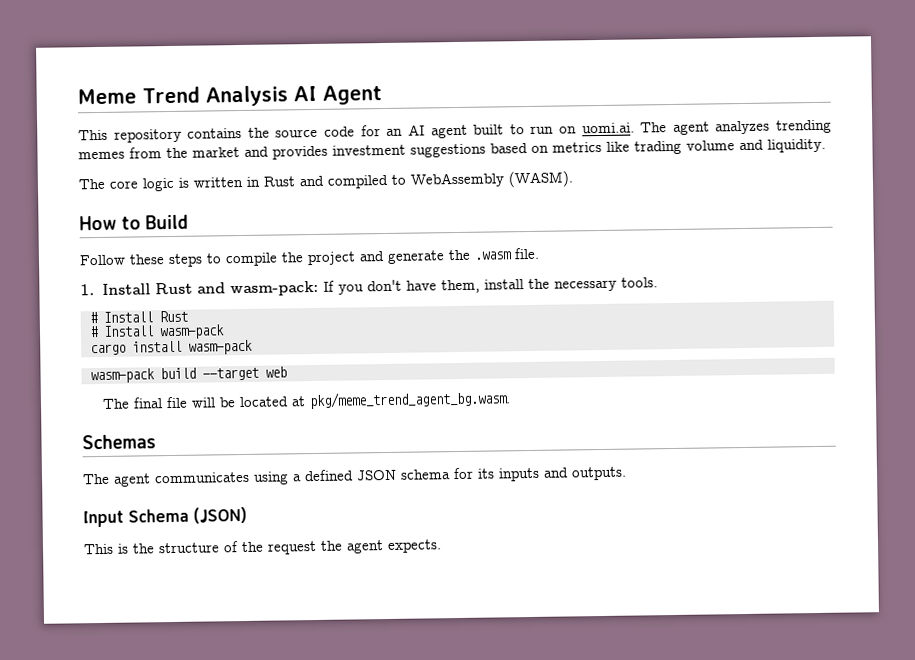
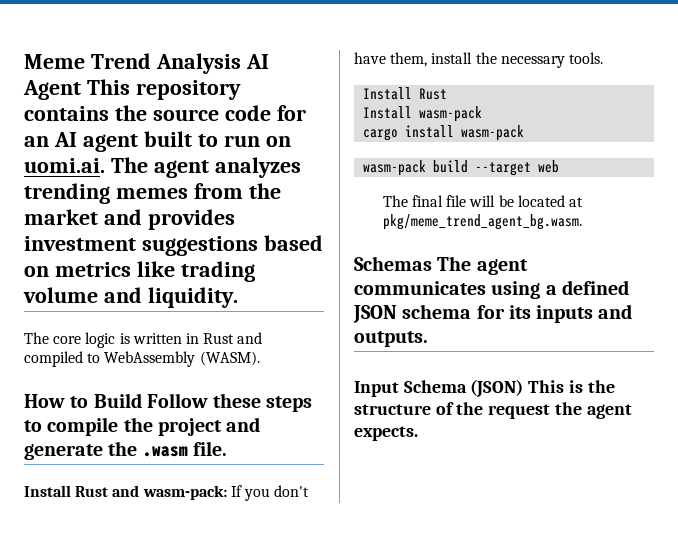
- Meme Trend Analysis AI Agent
- This repository contains the source code for an AI agent built to run on uomi.ai. The agent analyzes trending memes from the market and provides investment suggestions based on metrics like trading volume and liquidity.
+ Meme Trend Analysis AI Agent This repository contains the source code for an AI agent built to run on uomi.ai. The agent analyzes trending memes from the market and provides investment suggestions based on metrics like trading volume and liquidity.
- How to Build
- Follow these steps to compile the project and generate the .wasm file.
+ How to Build Follow these steps to compile the project and generate the .wasm file.
- 1. Install Rust and wasm-pack: If you don't have them, install the necessary tools.
- # Install Rust
+ Install Rust and wasm-pack: If you don't have them, install the necessary tools.
+ Install Rust
- # Install wasm-pack
+ Install wasm-pack
- Schemas
- The agent communicates using a defined JSON schema for its inputs and outputs.
+ Schemas The agent communicates using a defined JSON schema for its inputs and outputs.
- Input Schema (JSON)
- This is the structure of the request the agent expects.
+ Input Schema (JSON) This is the structure of the request the agent expects.

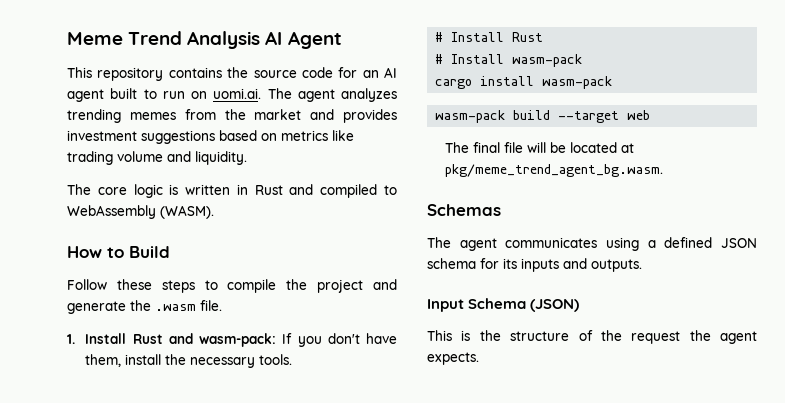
- Meme Trend Analysis AI Agent This repository contains the source code for an AI agent built to run on uomi.ai. The agent analyzes trending memes from the market and provides investment suggestions based on metrics like trading volume and liquidity.
+ Meme Trend Analysis AI Agent
+ This repository contains the source code for an AI agent built to run on uomi.ai. The agent analyzes trending memes from the market and provides investment suggestions based on metrics like trading volume and liquidity.
- How to Build Follow these steps to compile the project and generate the .wasm file.
+ How to Build
+ Follow these steps to compile the project and generate the .wasm file.
- Install Rust and wasm-pack: If you don't have them, install the necessary tools.
- Install Rust
+ 1. Install Rust and wasm-pack: If you don't have them, install the necessary tools.
+ # Install Rust
- Install wasm-pack
+ # Install wasm-pack
- Schemas The agent communicates using a defined JSON schema for its inputs and outputs.
+ Schemas
+ The agent communicates using a defined JSON schema for its inputs and outputs.
- Input Schema (JSON) This is the structure of the request the agent expects.
+ Input Schema (JSON)
+ This is the structure of the request the agent expects.

